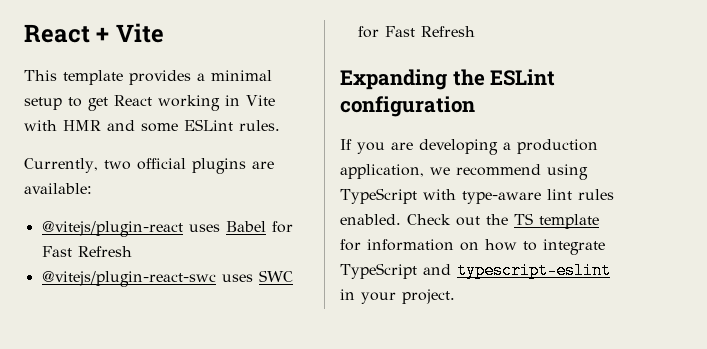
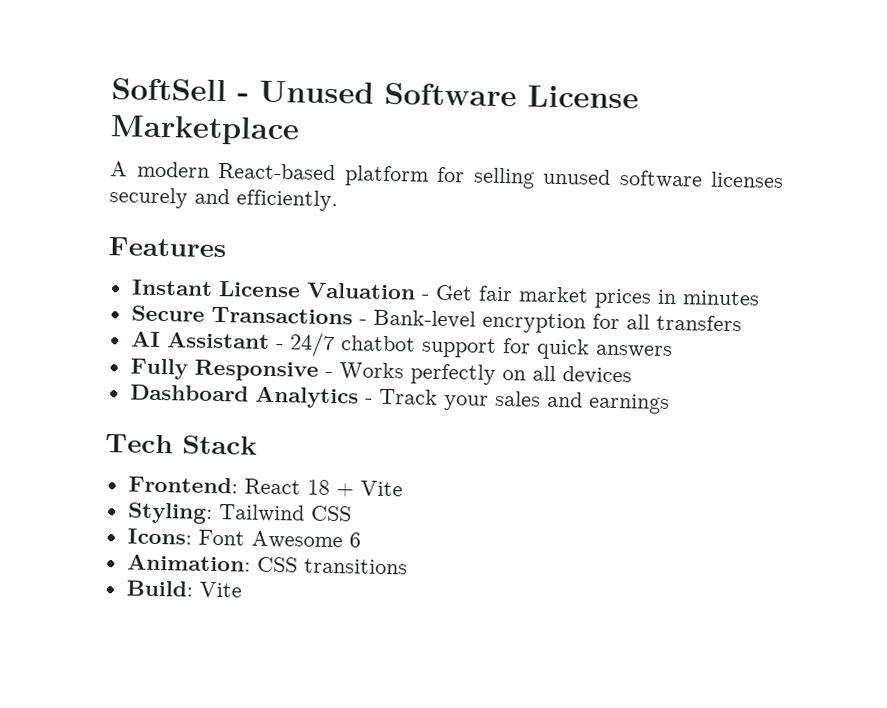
- React + Vite
- This template provides a minimal setup to get React working in Vite with HMR and some ESLint rules.
- Currently, two official plugins are available:
- @vitejs/plugin-react uses Babel for Fast Refresh
- @vitejs/plugin-react-swc uses SWC for Fast Refresh
- Expanding the ESLint configuration
- If you are developing a production application, we recommend using TypeScript with type-aware lint rules enabled. Check out the TS template for information on how to integrate TypeScript and typescript-eslint in your project.
+ SoftSell - Unused Software License Marketplace
+ A modern React-based platform for selling unused software licenses securely and efficiently.
+ Features
+ Instant License Valuation - Get fair market prices in minutes
+ Secure Transactions - Bank-level encryption for all transfers
+ AI Assistant - 24/7 chatbot support for quick answers
+ Fully Responsive - Works perfectly on all devices
+ Dashboard Analytics - Track your sales and earnings
+ Tech Stack
+ Frontend: React 18 + Vite
+ Styling: Tailwind CSS
+ Icons: Font Awesome 6
+ Animation: CSS transitions
+ Build: Vite

